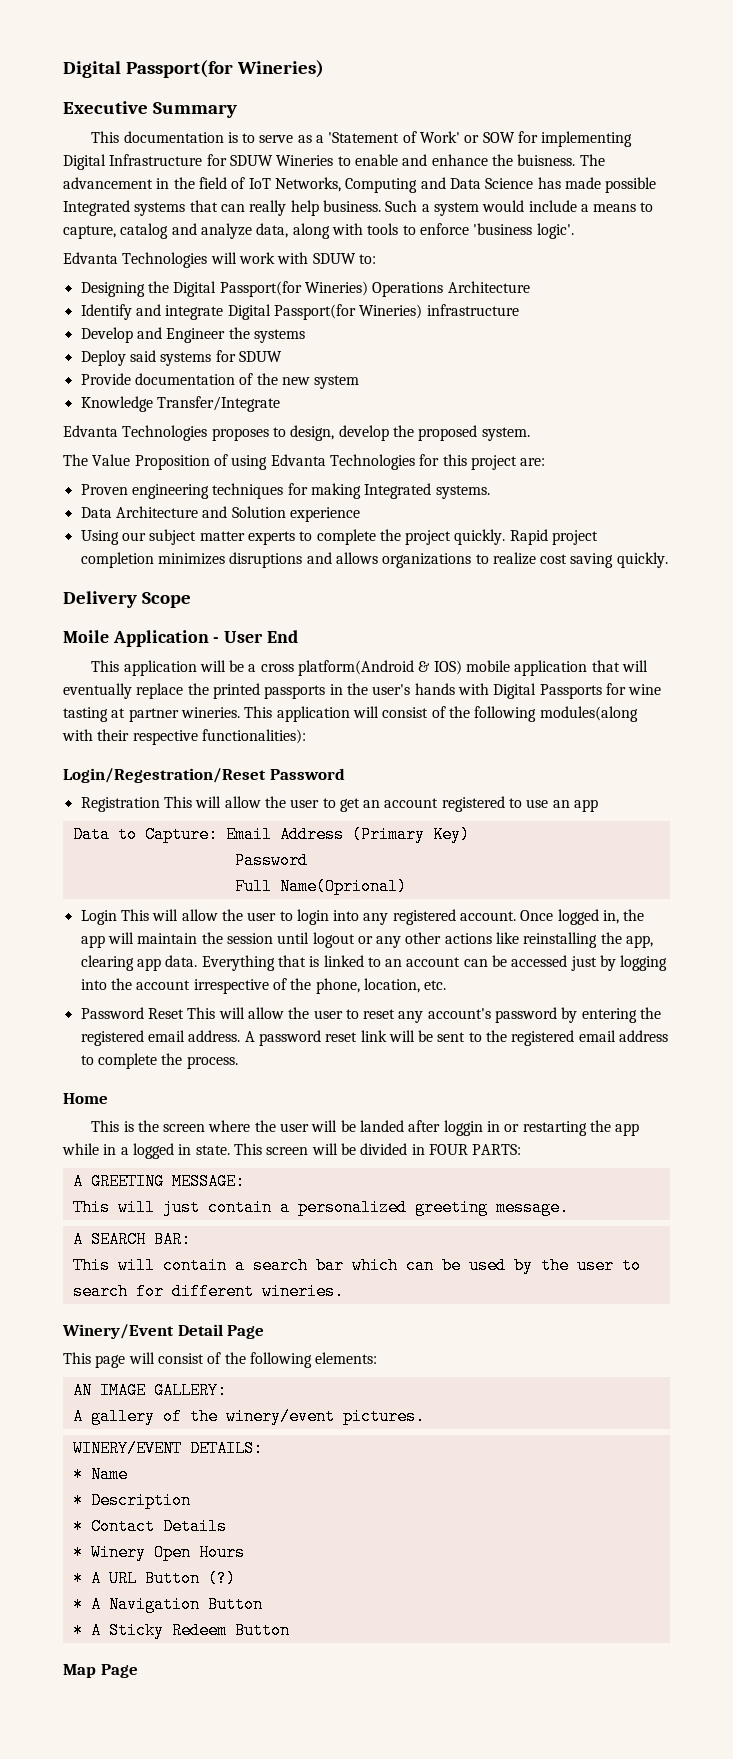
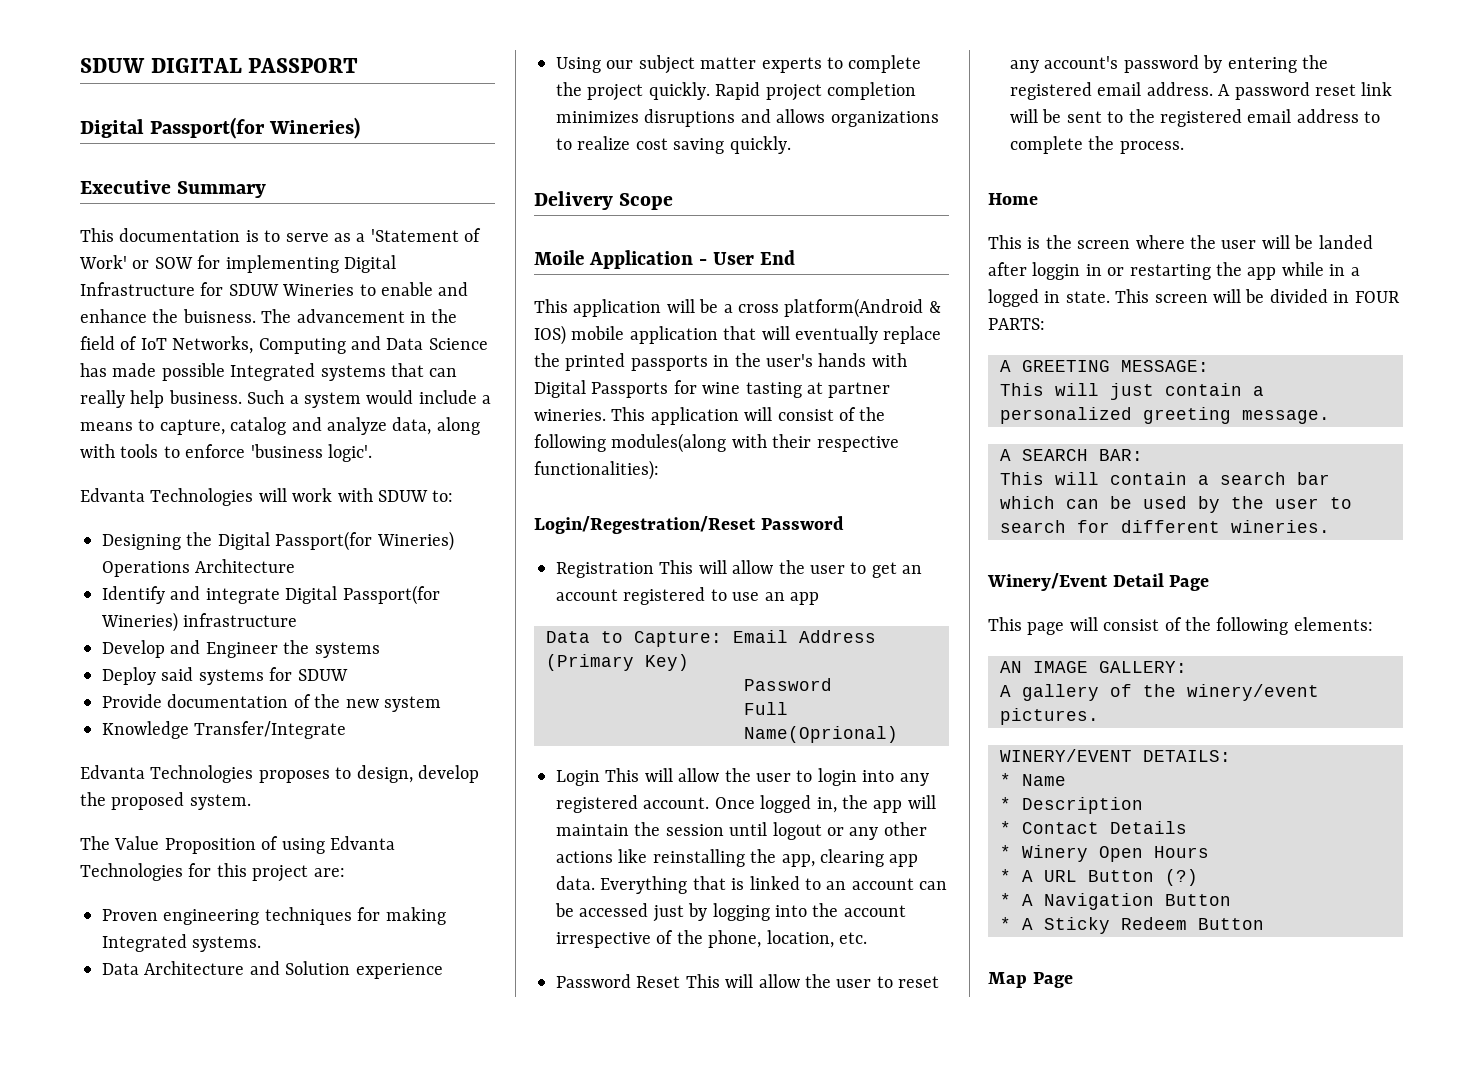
+ SDUW DIGITAL PASSPORT

